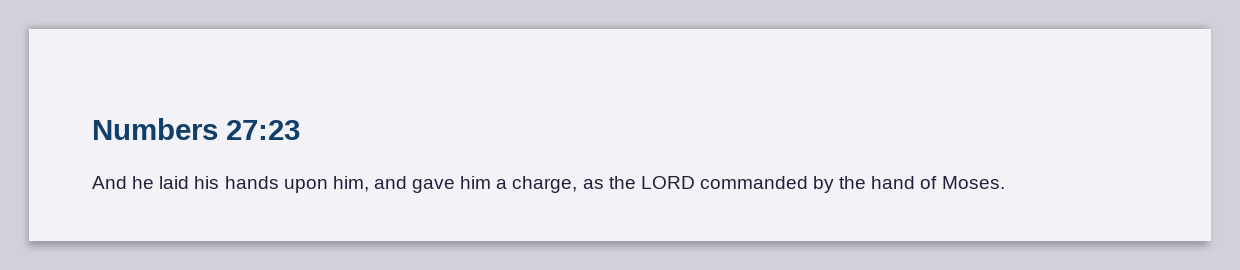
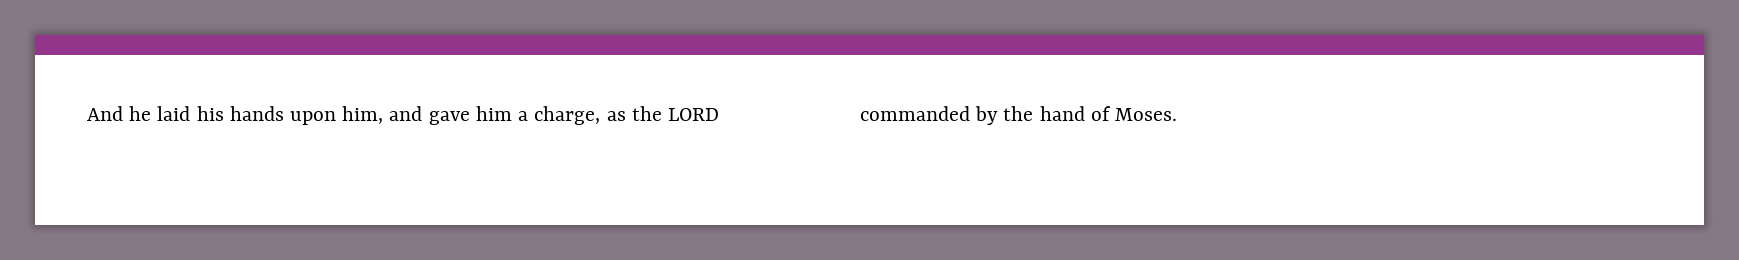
- Numbers 27:23

